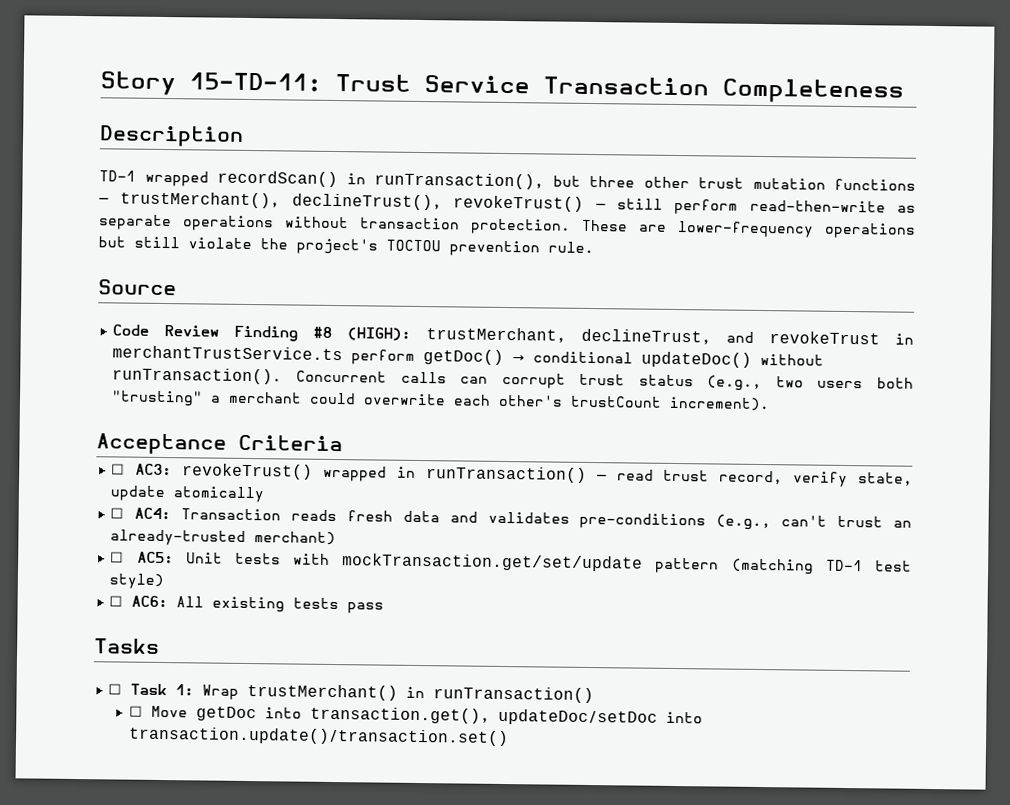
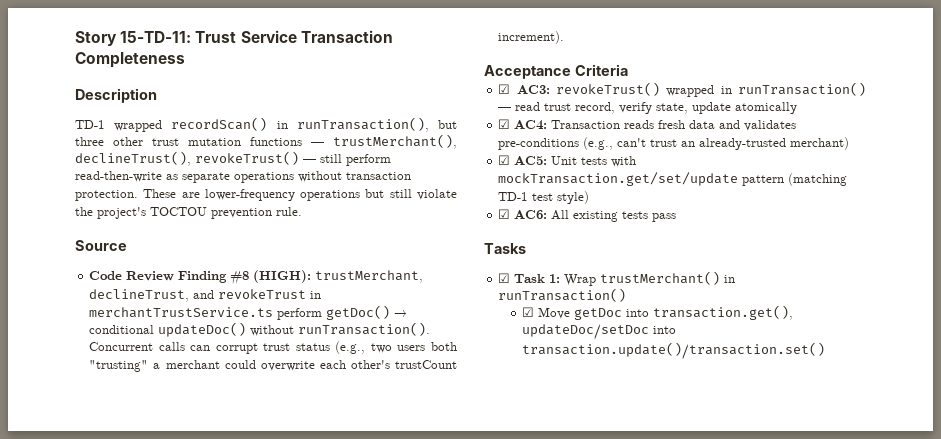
- ☐ AC3: revokeTrust() wrapped in runTransaction() — read trust record, verify state, update atomically
+ ☑ AC3: revokeTrust() wrapped in runTransaction() — read trust record, verify state, update atomically
- ☐ AC4: Transaction reads fresh data and validates pre-conditions (e.g., can't trust an already-trusted merchant)
+ ☑ AC4: Transaction reads fresh data and validates pre-conditions (e.g., can't trust an already-trusted merchant)
- ☐ AC5: Unit tests with mockTransaction.get/set/update pattern (matching TD-1 test style)
+ ☑ AC5: Unit tests with mockTransaction.get/set/update pattern (matching TD-1 test style)
- ☐ AC6: All existing tests pass
+ ☑ AC6: All existing tests pass
- ☐ Task 1: Wrap trustMerchant() in runTransaction()
+ ☑ Task 1: Wrap trustMerchant() in runTransaction()
- ☐ Move getDoc into transaction.get(), updateDoc/setDoc into transaction.update()/transaction.set()
+ ☑ Move getDoc into transaction.get(), updateDoc/setDoc into transaction.update()/transaction.set()

